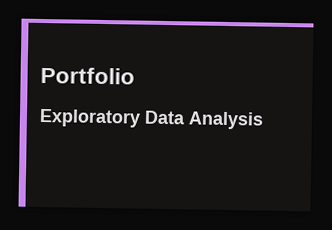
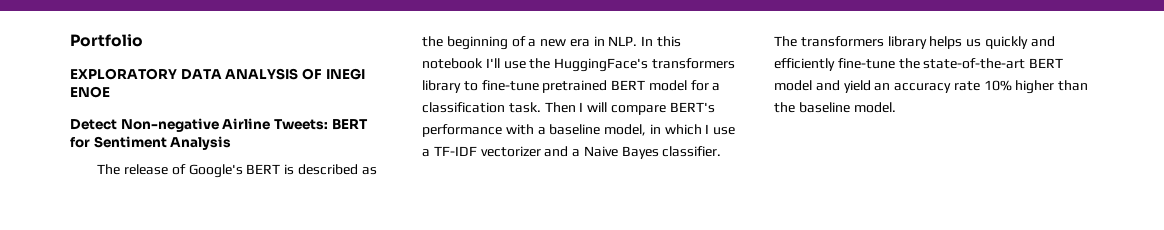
- Exploratory Data Analysis
+ EXPLORATORY DATA ANALYSIS OF INEGI ENOE
+ Detect Non-negative Airline Tweets: BERT for Sentiment Analysis
+ The release of Google's BERT is described as the beginning of a new era in NLP. In this notebook I'll use the HuggingFace's transformers library to fine-tune pretrained BERT model for a classification task. Then I will compare BERT's performance with a baseline model, in which I use a TF-IDF vectorizer and a Naive Bayes classifier. The transformers library helps us quickly and efficiently fine-tune the state-of-the-art BERT model and yield an accuracy rate 10% higher than the baseline model.

